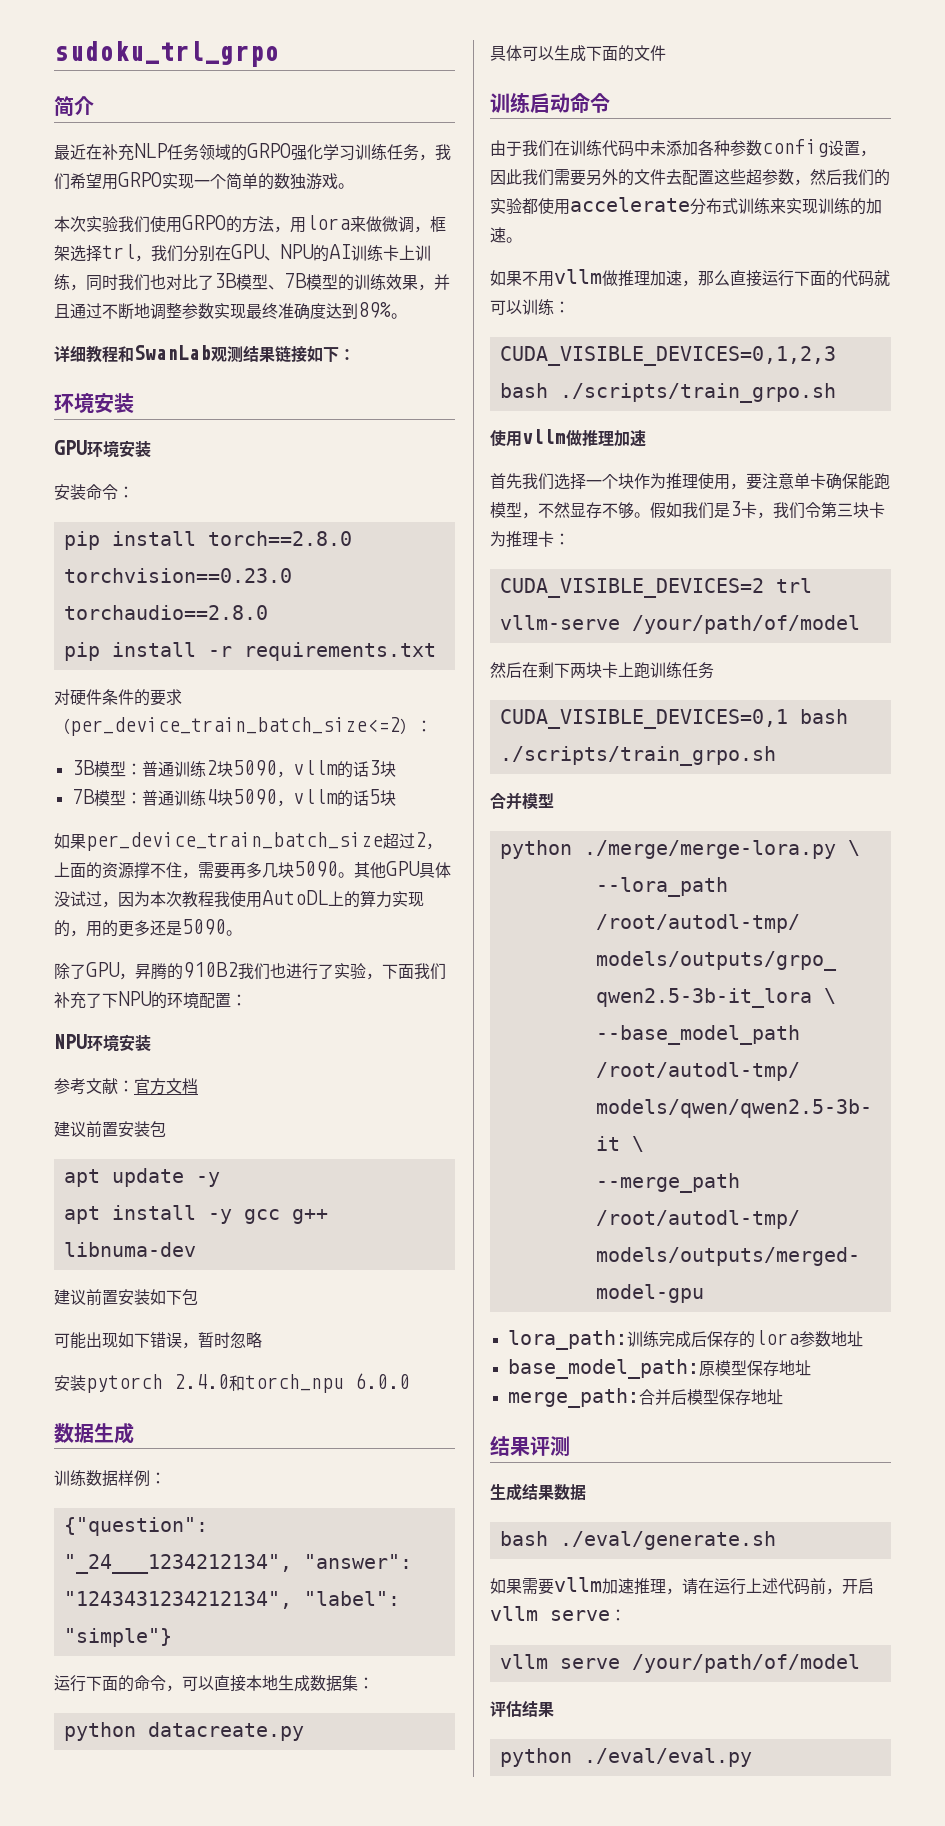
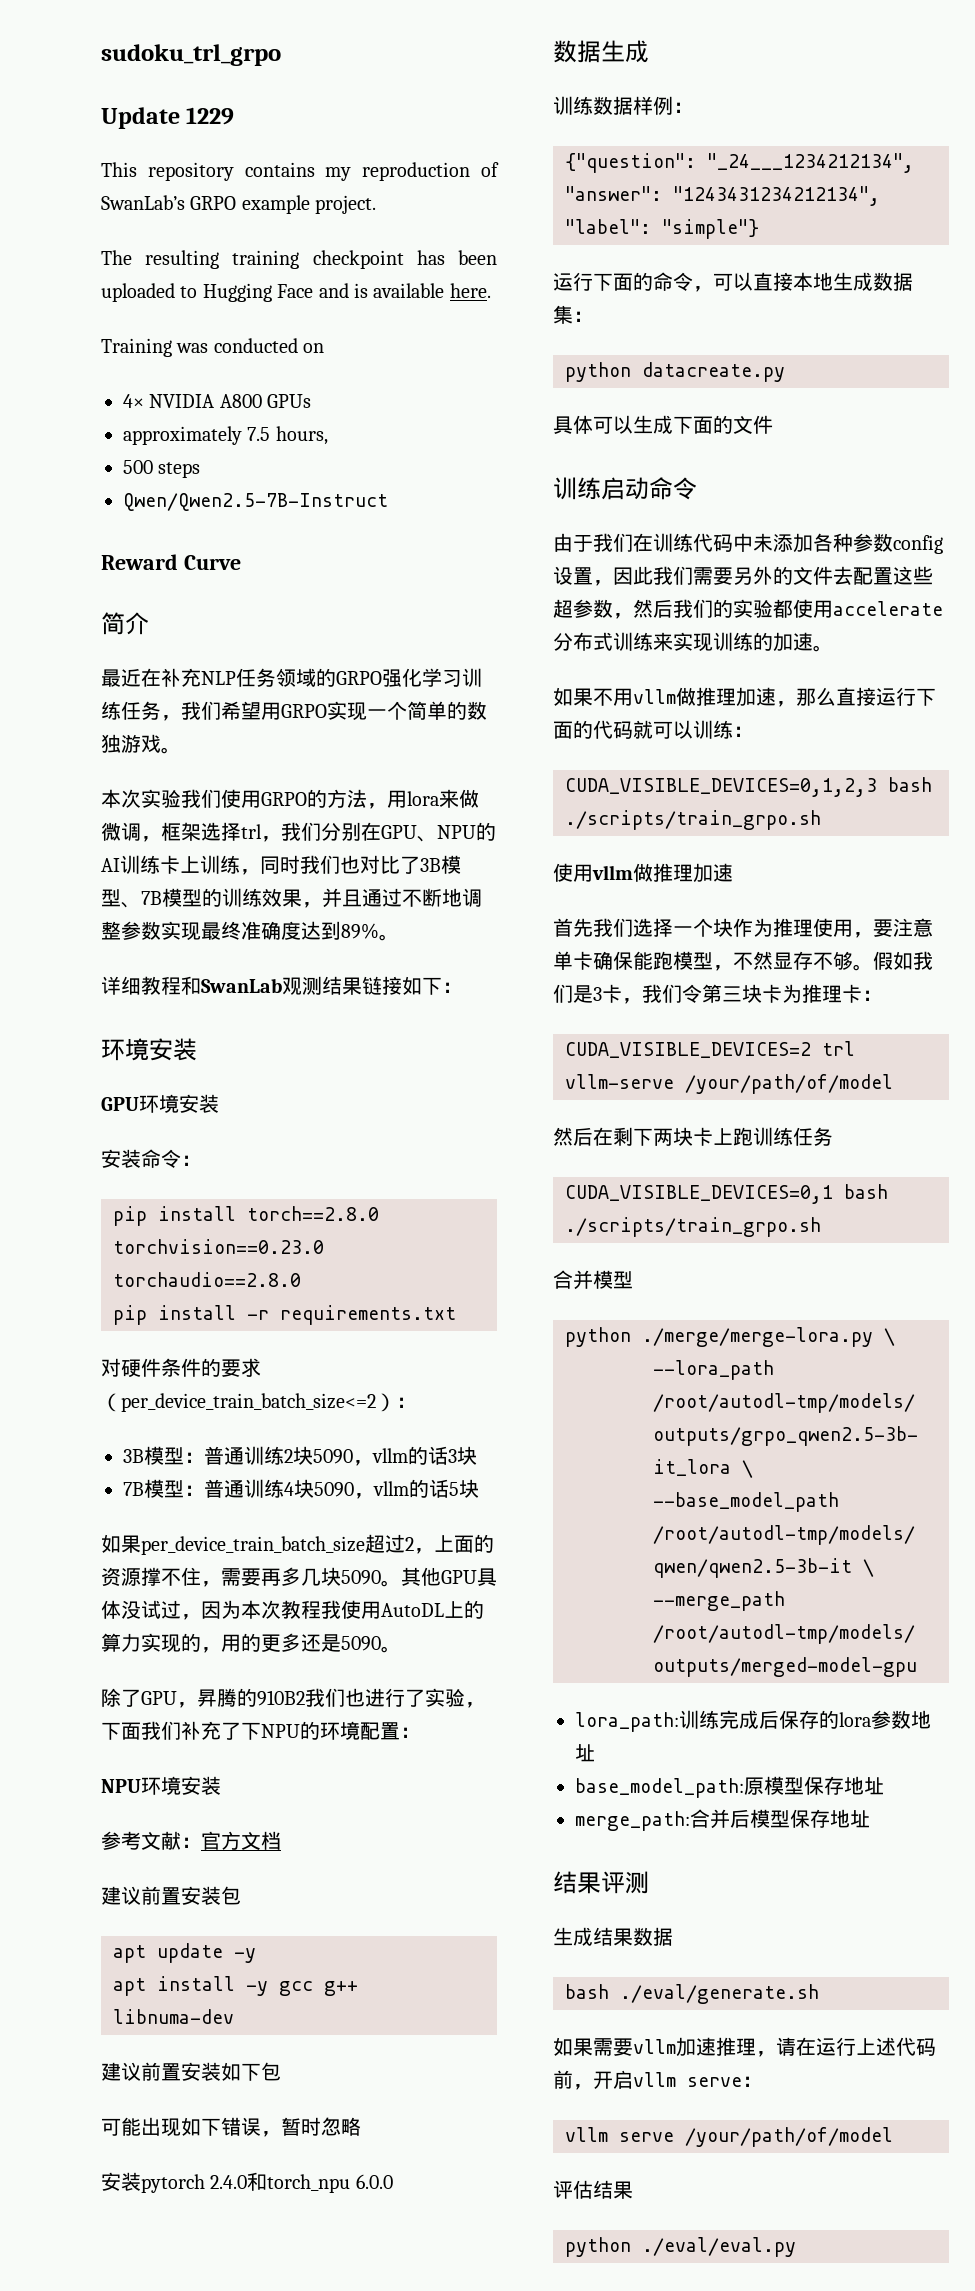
+ Update 1229
+ This repository contains my reproduction of SwanLab’s GRPO example project.
+ The resulting training checkpoint has been uploaded to Hugging Face and is available here.
+ Training was conducted on
+ 4× NVIDIA A800 GPUs
+ approximately 7.5 hours,
+ 500 steps
+ Qwen/Qwen2.5-7B-Instruct
+ Reward Curve

